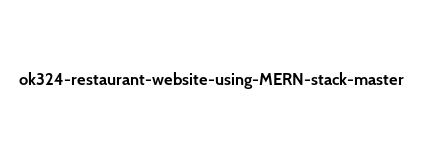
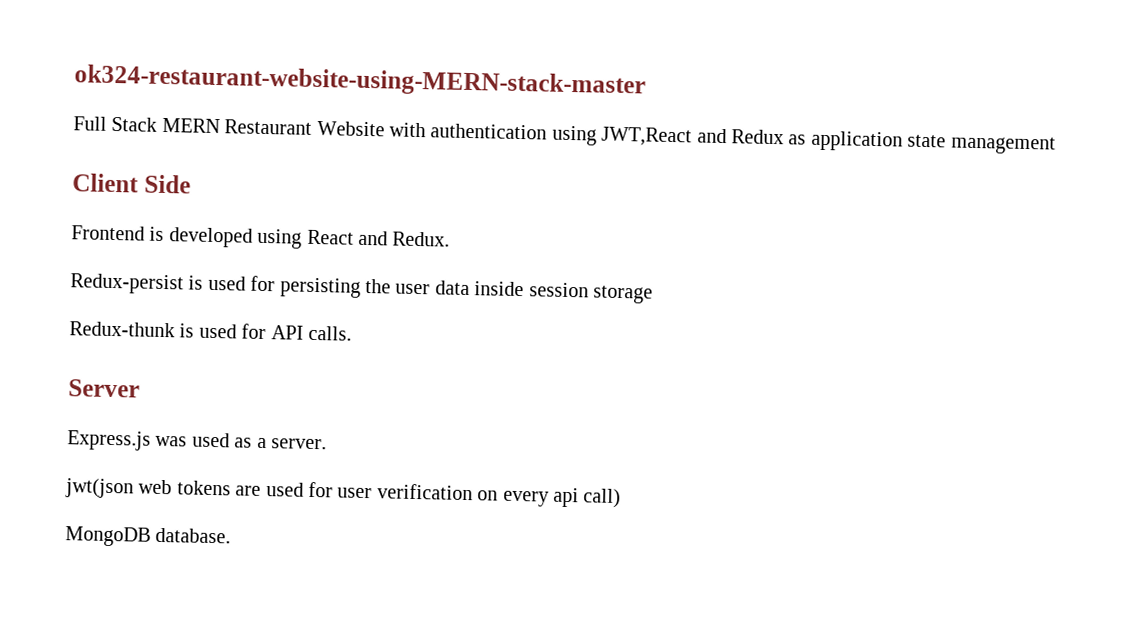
+ Full Stack MERN Restaurant Website with authentication using JWT,React and Redux as application state management
+ Client Side
+ Frontend is developed using React and Redux.
+ Redux-persist is used for persisting the user data inside session storage
+ Redux-thunk is used for API calls.
+ Server
+ Express.js was used as a server.
+ jwt(json web tokens are used for user verification on every api call)
+ MongoDB database.

